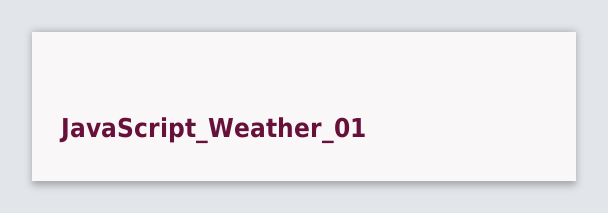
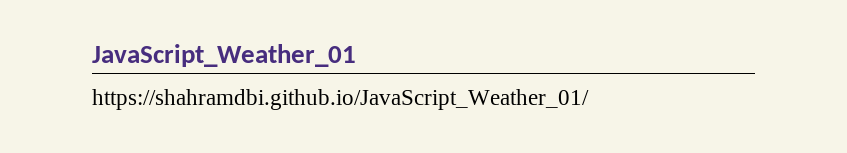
+ https://shahramdbi.github.io/JavaScript_Weather_01/

